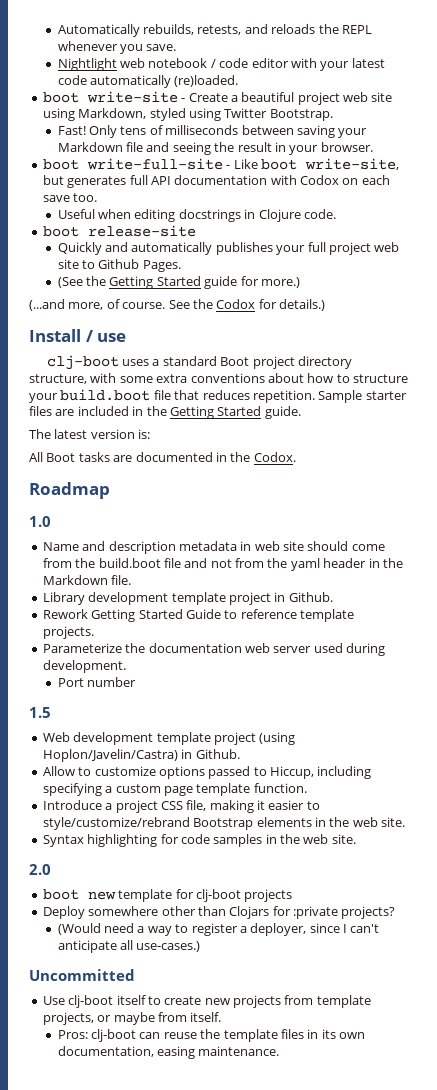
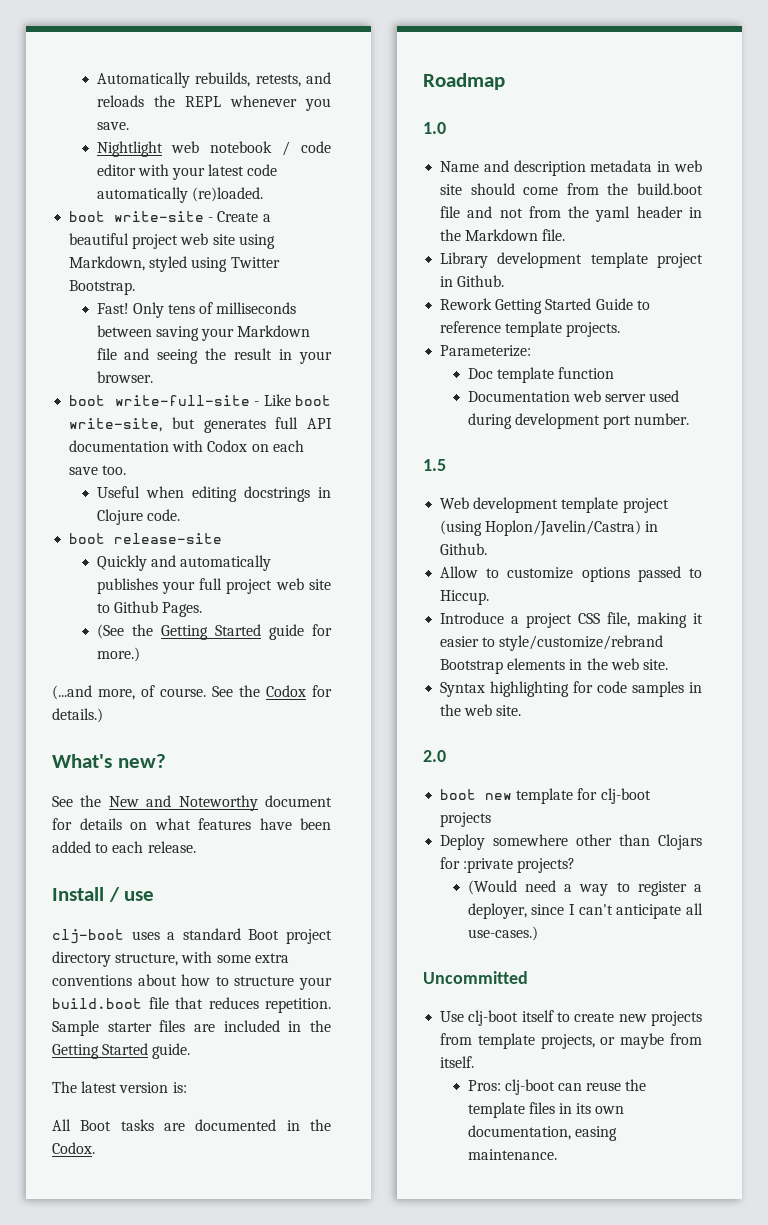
+ What's new?
+ See the New and Noteworthy document for details on what features have been added to each release.
- Parameterize the documentation web server used during development.
- Port number
+ Parameterize:
+ Doc template function
+ Documentation web server used during development port number.
- Allow to customize options passed to Hiccup, including specifying a custom page template function.
+ Allow to customize options passed to Hiccup.

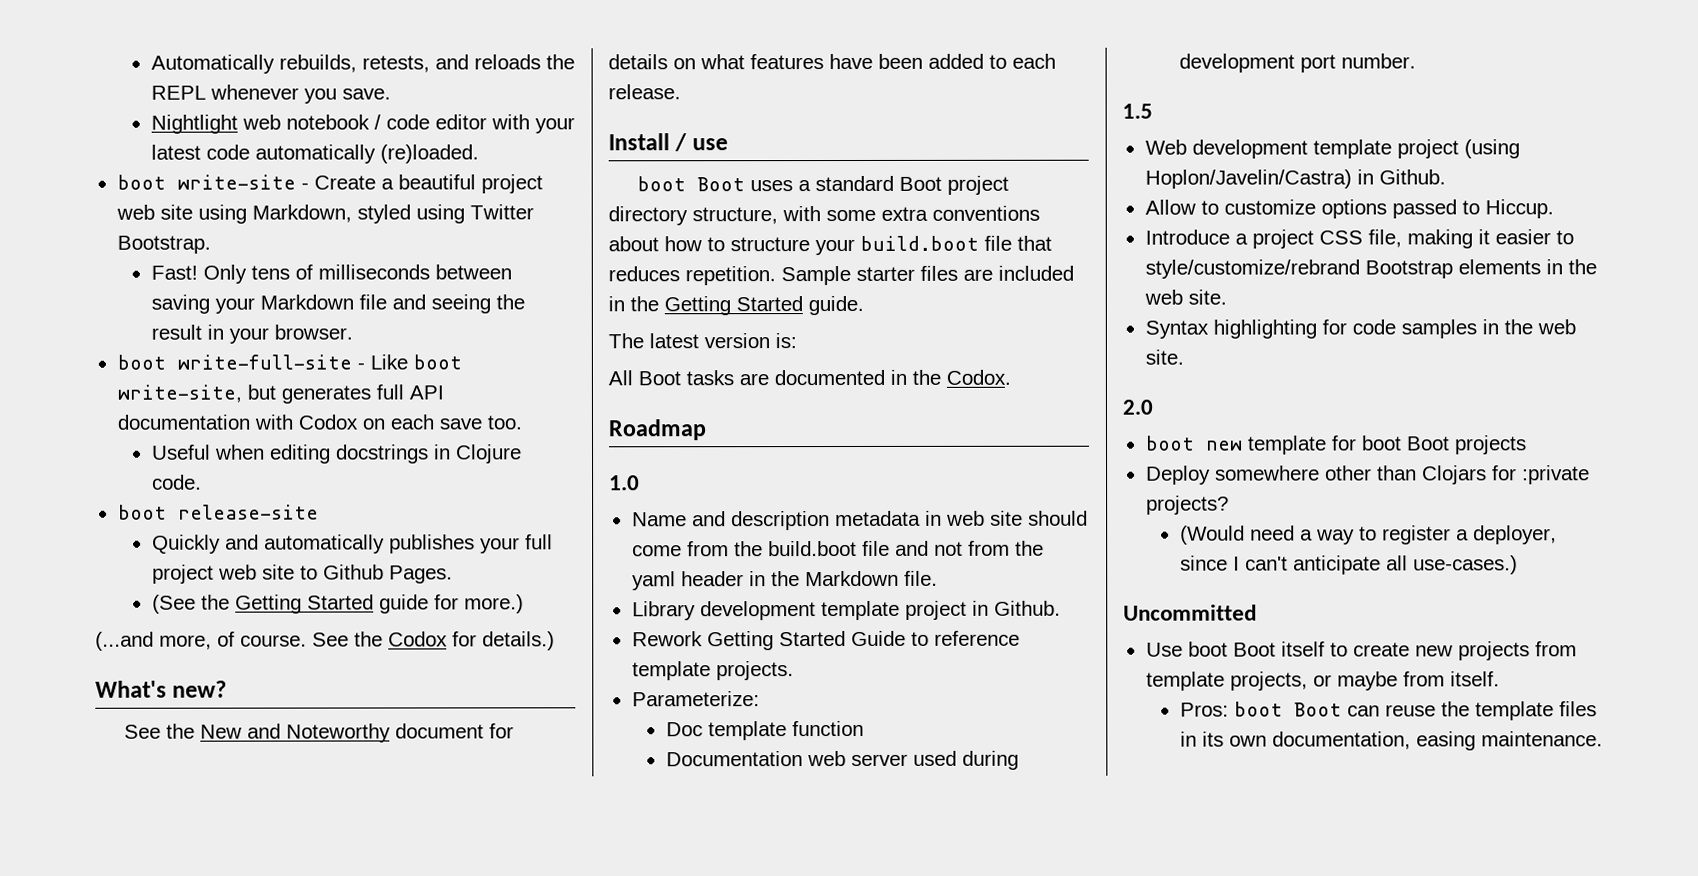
- clj-boot uses a standard Boot project directory structure, with some extra conventions about how to structure your build.boot file that reduces repetition.
+ boot Boot uses a standard Boot project directory structure, with some extra conventions about how to structure your build.boot file that reduces repetition.
- boot new template for clj-boot projects
+ boot new template for boot Boot projects
- Use clj-boot itself to create new projects from template projects, or maybe from itself.
+ Use boot Boot itself to create new projects from template projects, or maybe from itself.
- Pros: clj-boot can reuse the template files in its own documentation, easing maintenance.
+ Pros: boot Boot can reuse the template files in its own documentation, easing maintenance.

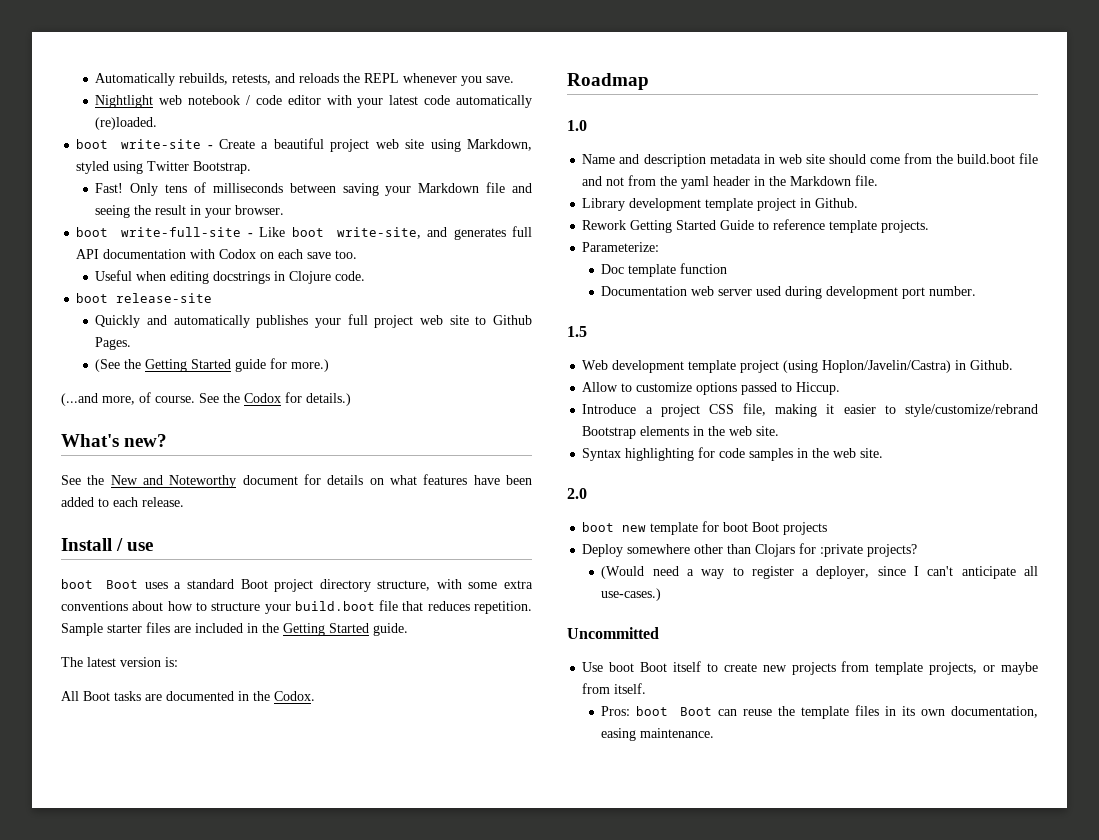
- boot write-full-site - Like boot write-site, but generates full API documentation with Codox on each save too.
+ boot write-full-site - Like boot write-site, and generates full API documentation with Codox on each save too.

